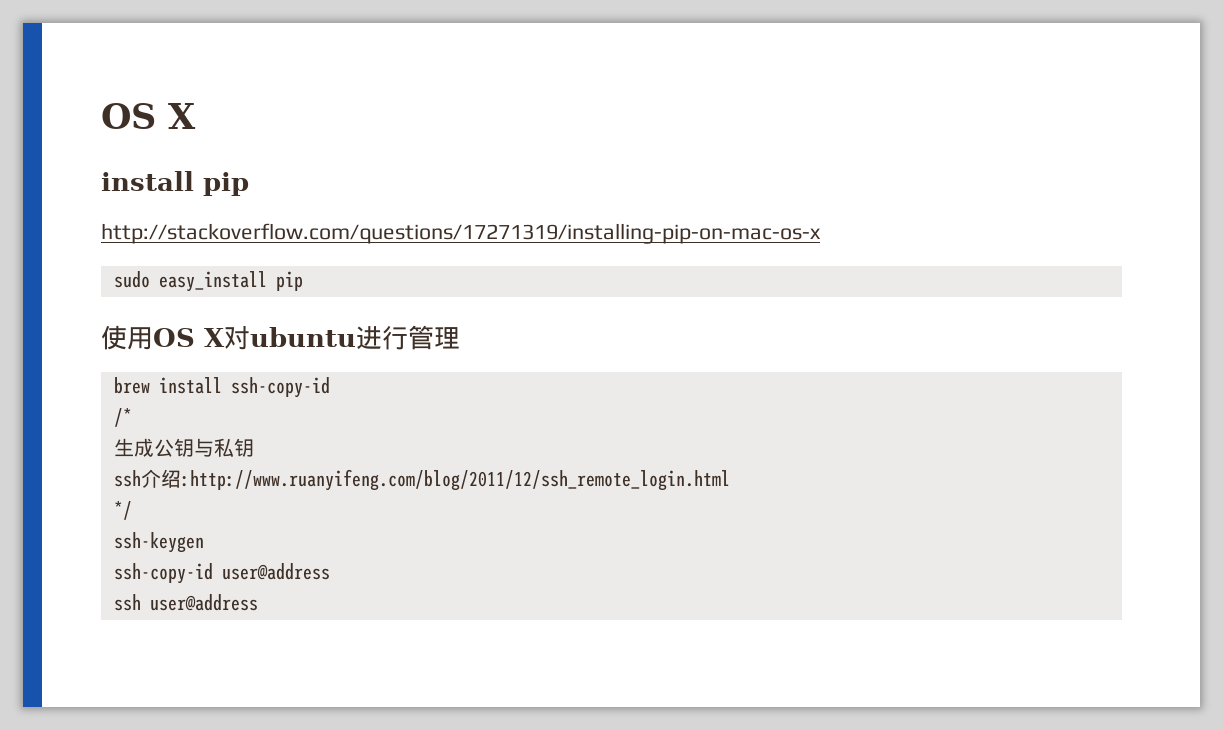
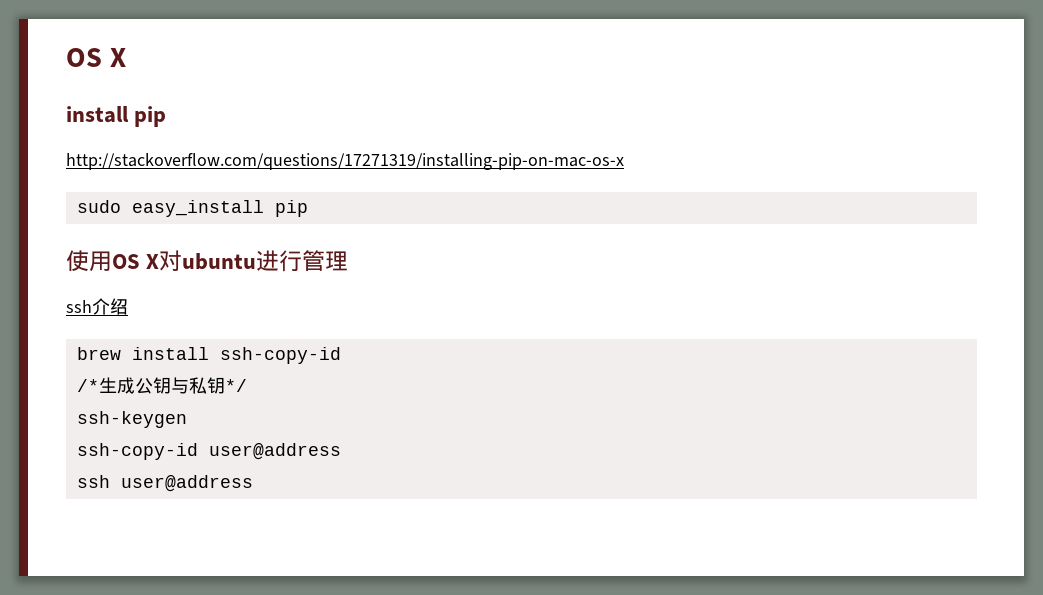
+ ssh介绍
- /*
- 生成公钥与私钥
- ssh介绍:http://www.ruanyifeng.com/blog/2011/12/ssh_remote_login.html
- */
+ /*生成公钥与私钥*/

